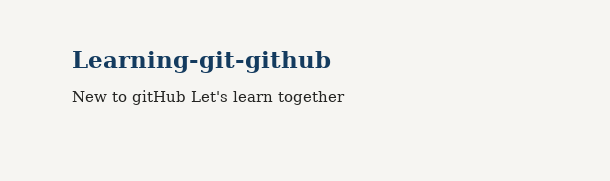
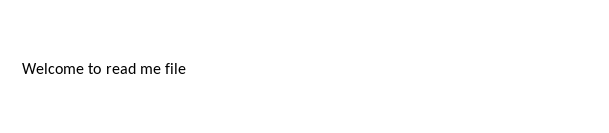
- Learning-git-github
- New to gitHub Let's learn together
+ Welcome to read me file

